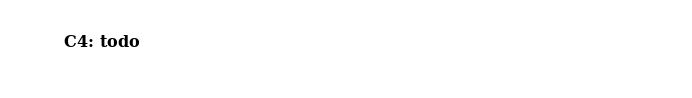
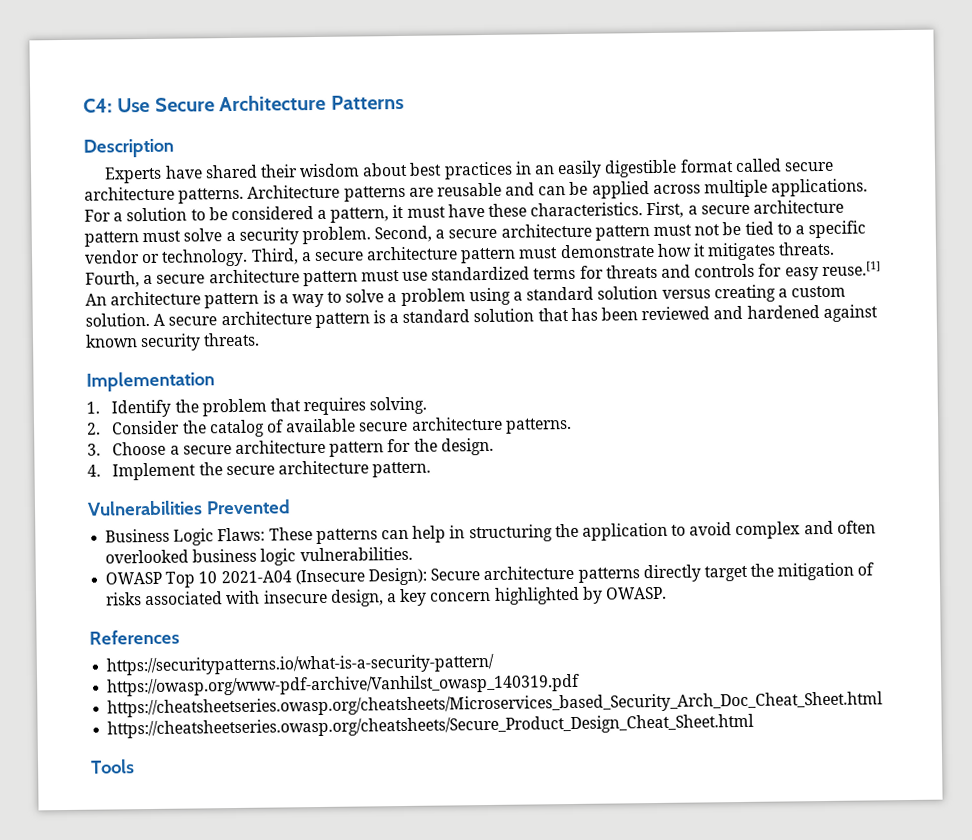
- C4: todo
+ C4: Use Secure Architecture Patterns
+ Description
+ Experts have shared their wisdom about best practices in an easily digestible format called secure architecture patterns. Architecture patterns are reusable and can be applied across multiple applications. For a solution to be considered a pattern, it must have these characteristics. First, a secure architecture pattern must solve a security problem. Second, a secure architecture pattern must not be tied to a specific vendor or technology. Third, a secure architecture pattern must demonstrate how it mitigates threats. Fourth, a secure architecture pattern must use standardized terms for threats and controls for easy reuse.[1] An architecture pattern is a way to solve a problem using a standard solution versus creating a custom solution. A secure architecture pattern is a standard solution that has been reviewed and hardened against known security threats.
+ Implementation
+ 1. Identify the problem that requires solving.
+ 2. Consider the catalog of available secure architecture patterns.
+ 3. Choose a secure architecture pattern for the design.
+ 4. Implement the secure architecture pattern.
+ Vulnerabilities Prevented
+ Business Logic Flaws: These patterns can help in structuring the application to avoid complex and often overlooked business logic vulnerabilities.
+ OWASP Top 10 2021-A04 (Insecure Design): Secure architecture patterns directly target the mitigation of risks associated with insecure design, a key concern highlighted by OWASP.
+ References
+ https://securitypatterns.io/what-is-a-security-pattern/
+ https://owasp.org/www-pdf-archive/Vanhilst_owasp_140319.pdf
+ https://cheatsheetseries.owasp.org/cheatsheets/Microservices_based_Security_Arch_Doc_Cheat_Sheet.html
+ https://cheatsheetseries.owasp.org/cheatsheets/Secure_Product_Design_Cheat_Sheet.html
+ Tools

